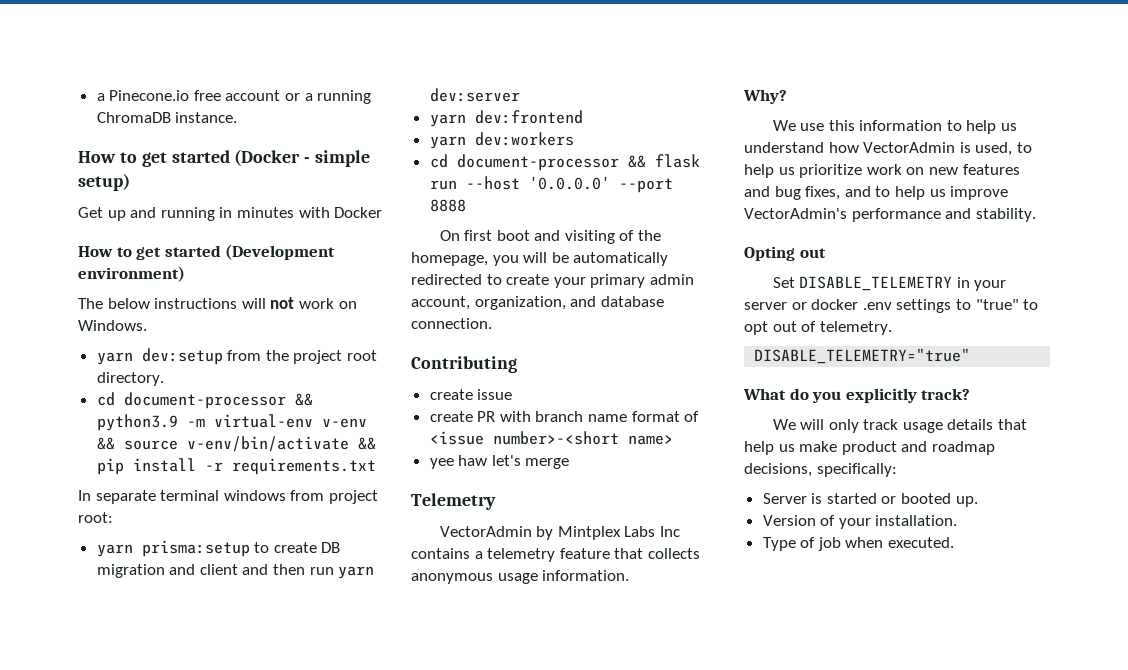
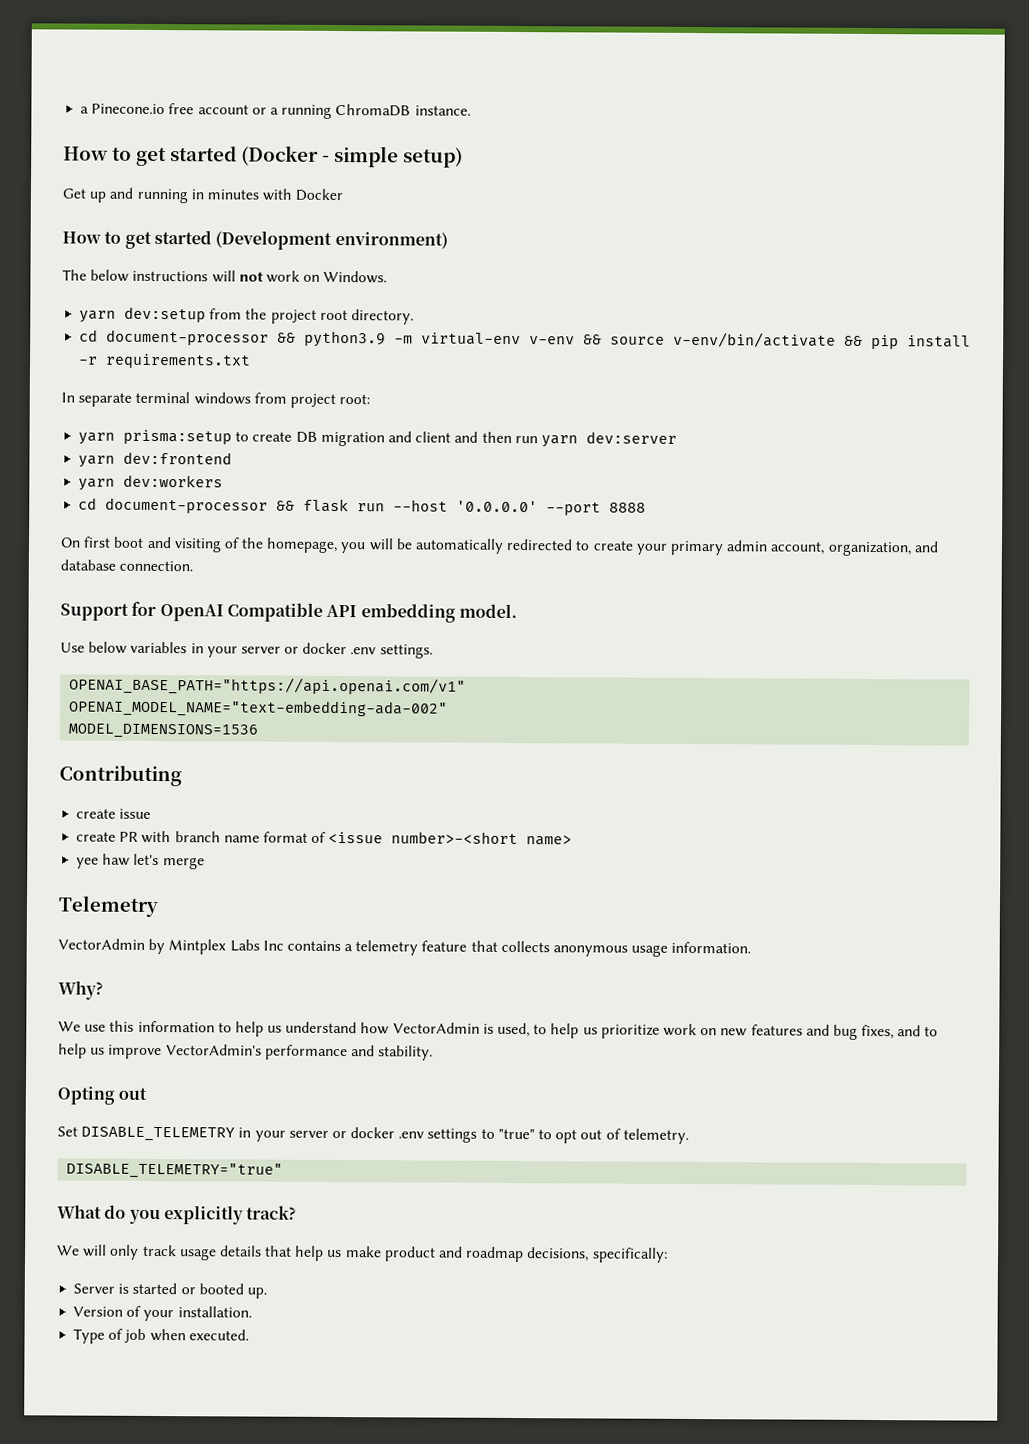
+ Support for OpenAI Compatible API embedding model.
+ Use below variables in your server or docker .env settings.
+ OPENAI_BASE_PATH="https://api.openai.com/v1"
+ OPENAI_MODEL_NAME="text-embedding-ada-002"
+ MODEL_DIMENSIONS=1536

